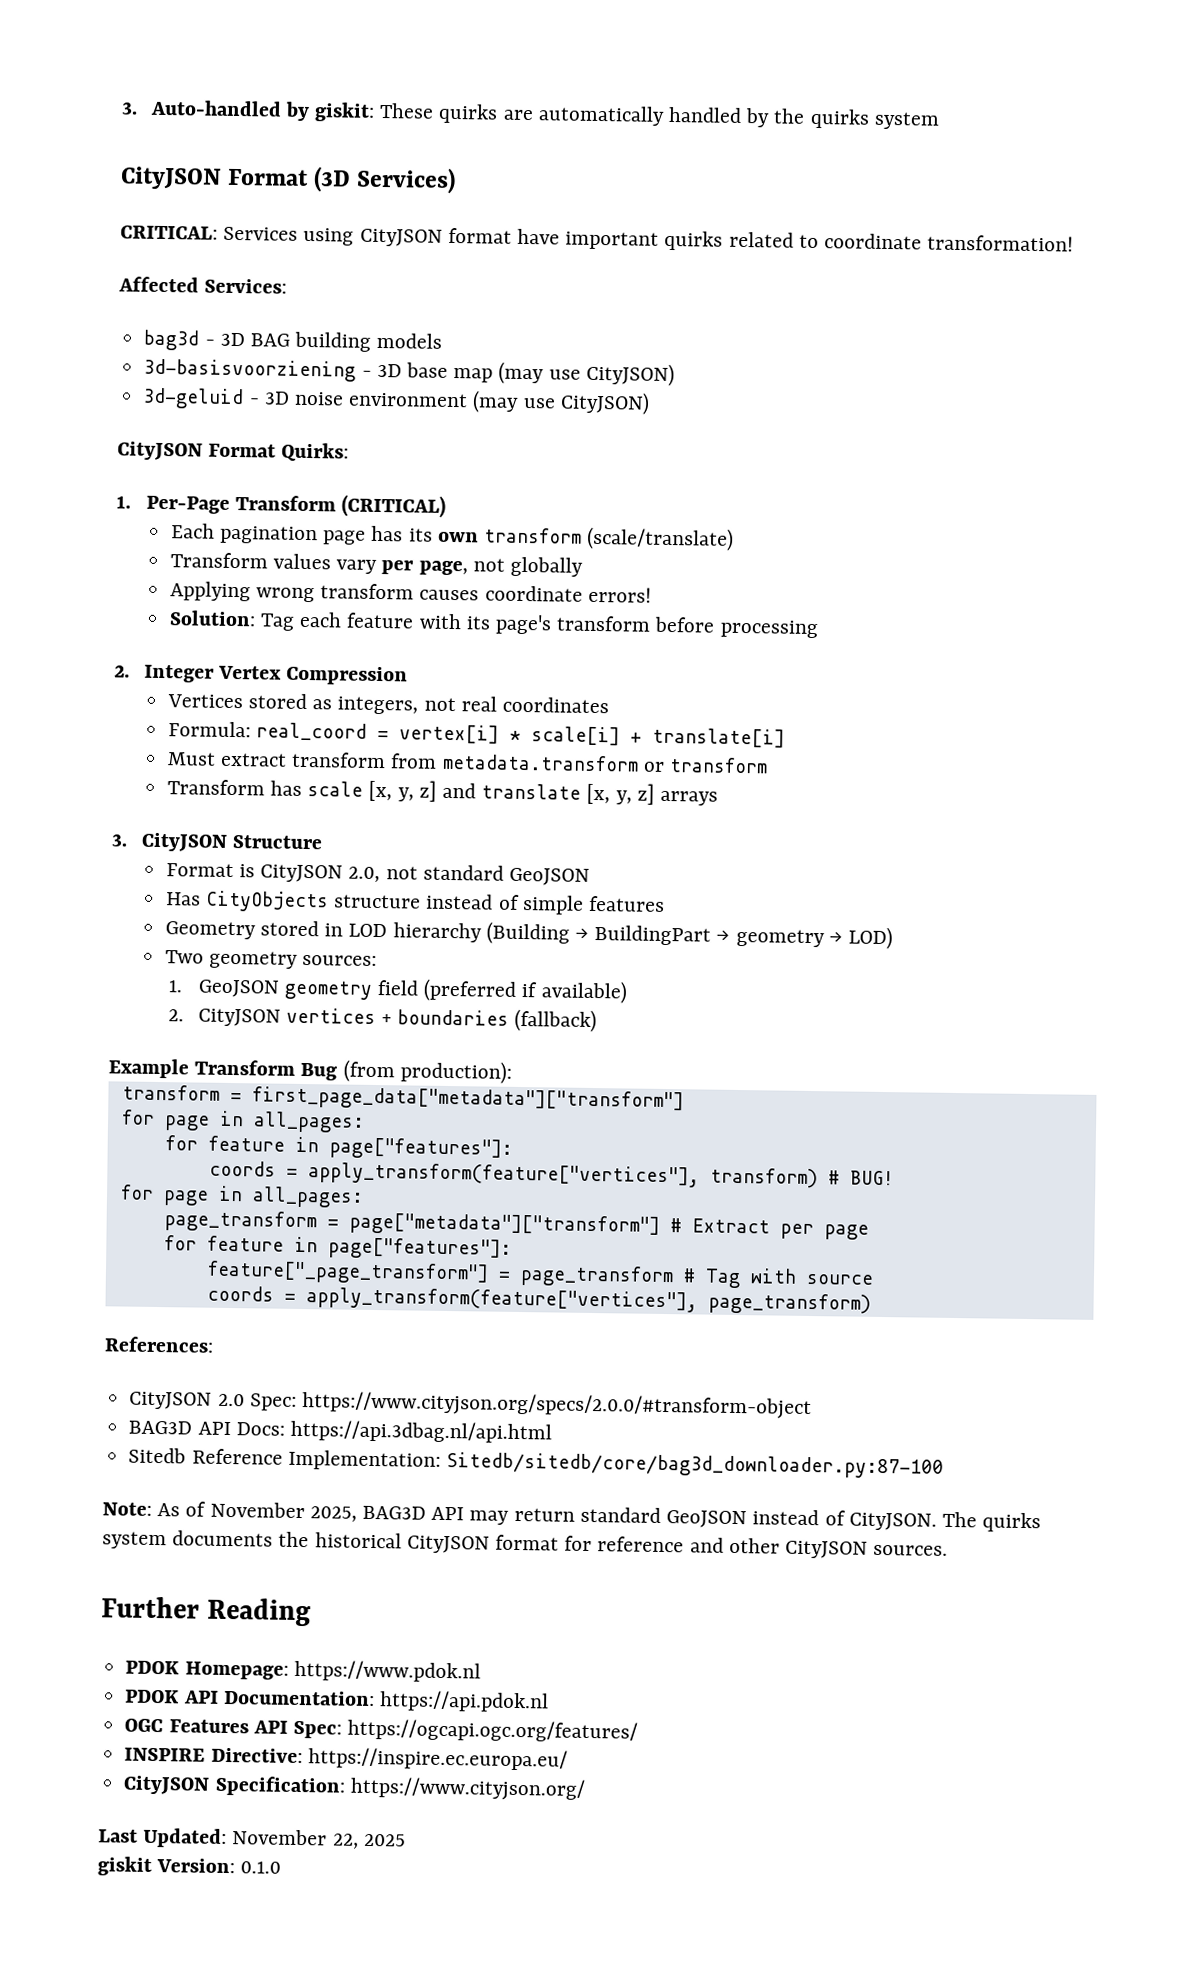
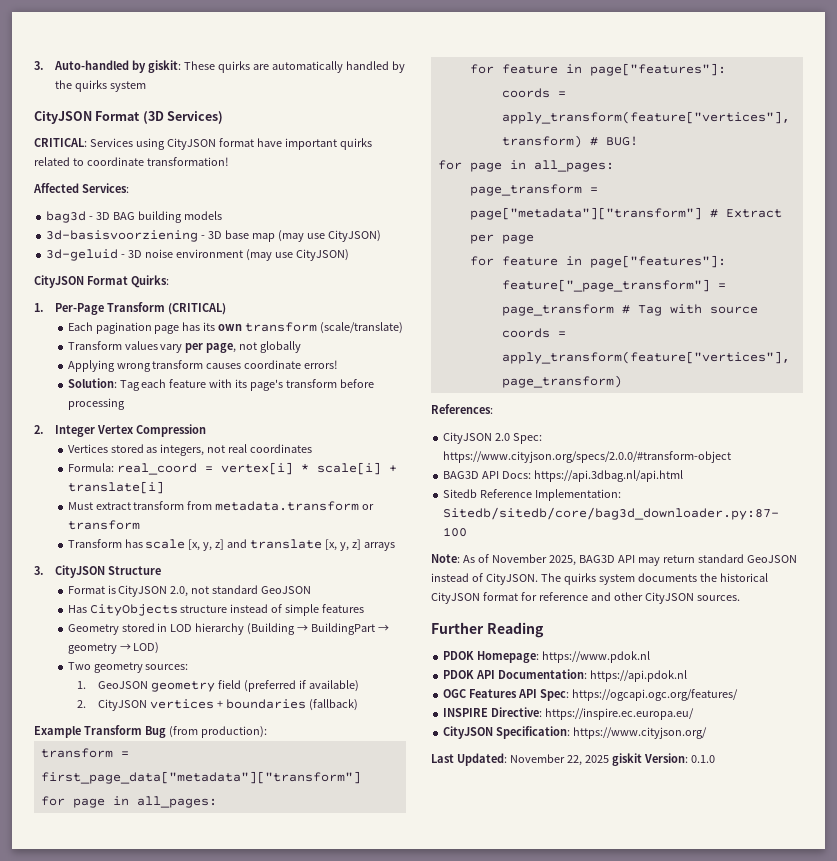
- Last Updated: November 22, 2025
- giskit Version: 0.1.0
+ Last Updated: November 22, 2025 giskit Version: 0.1.0

